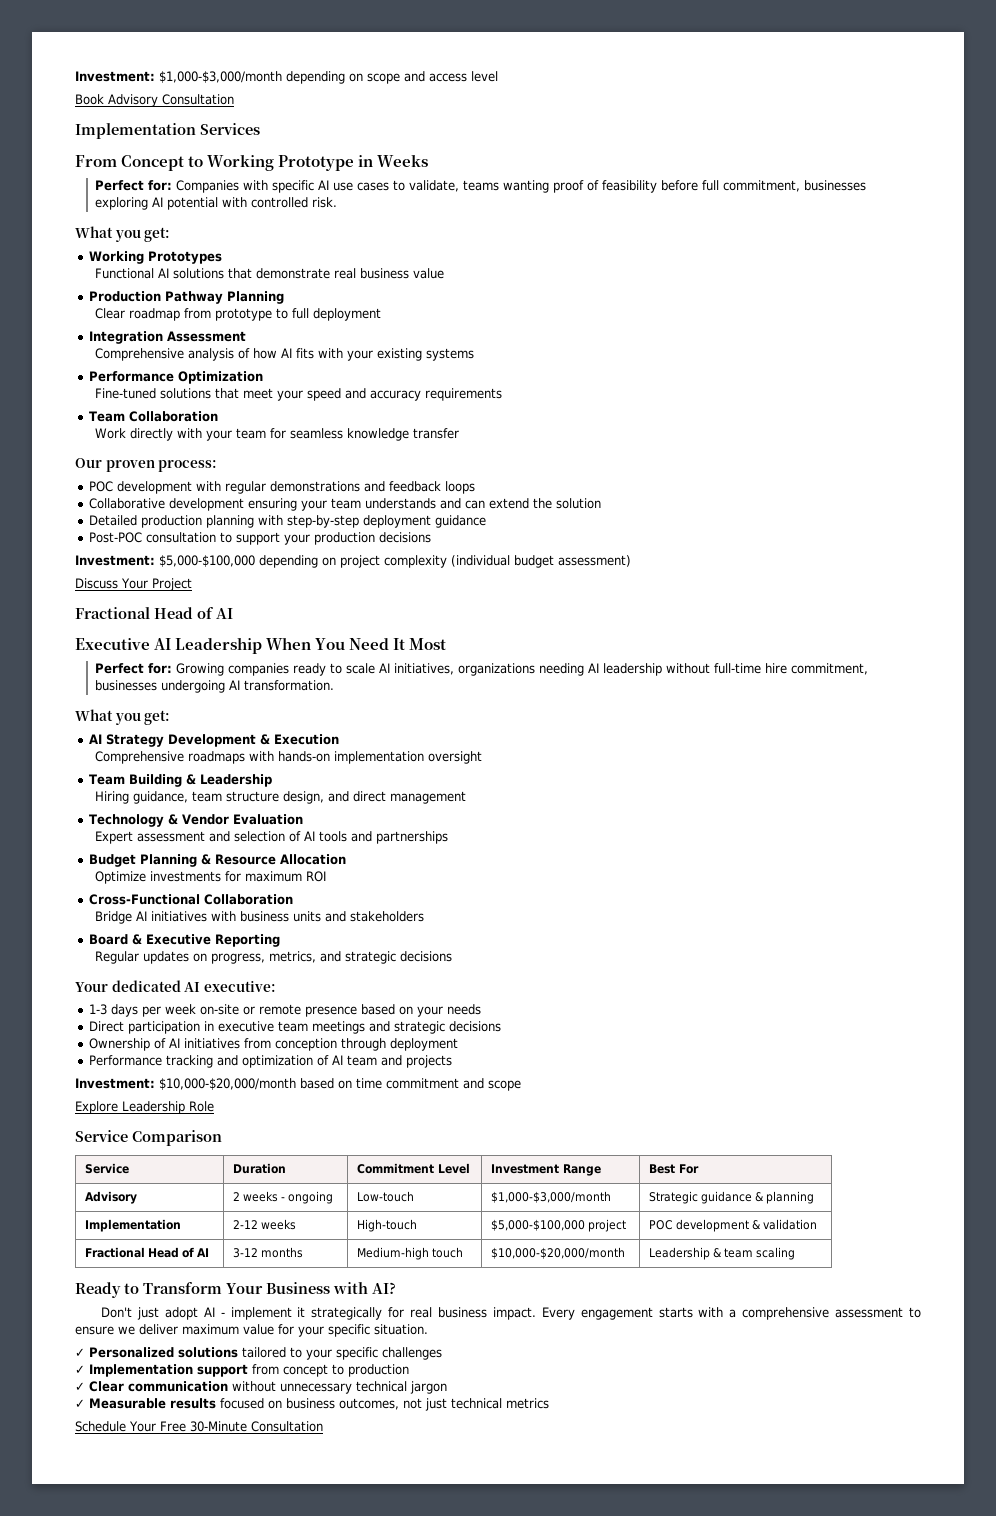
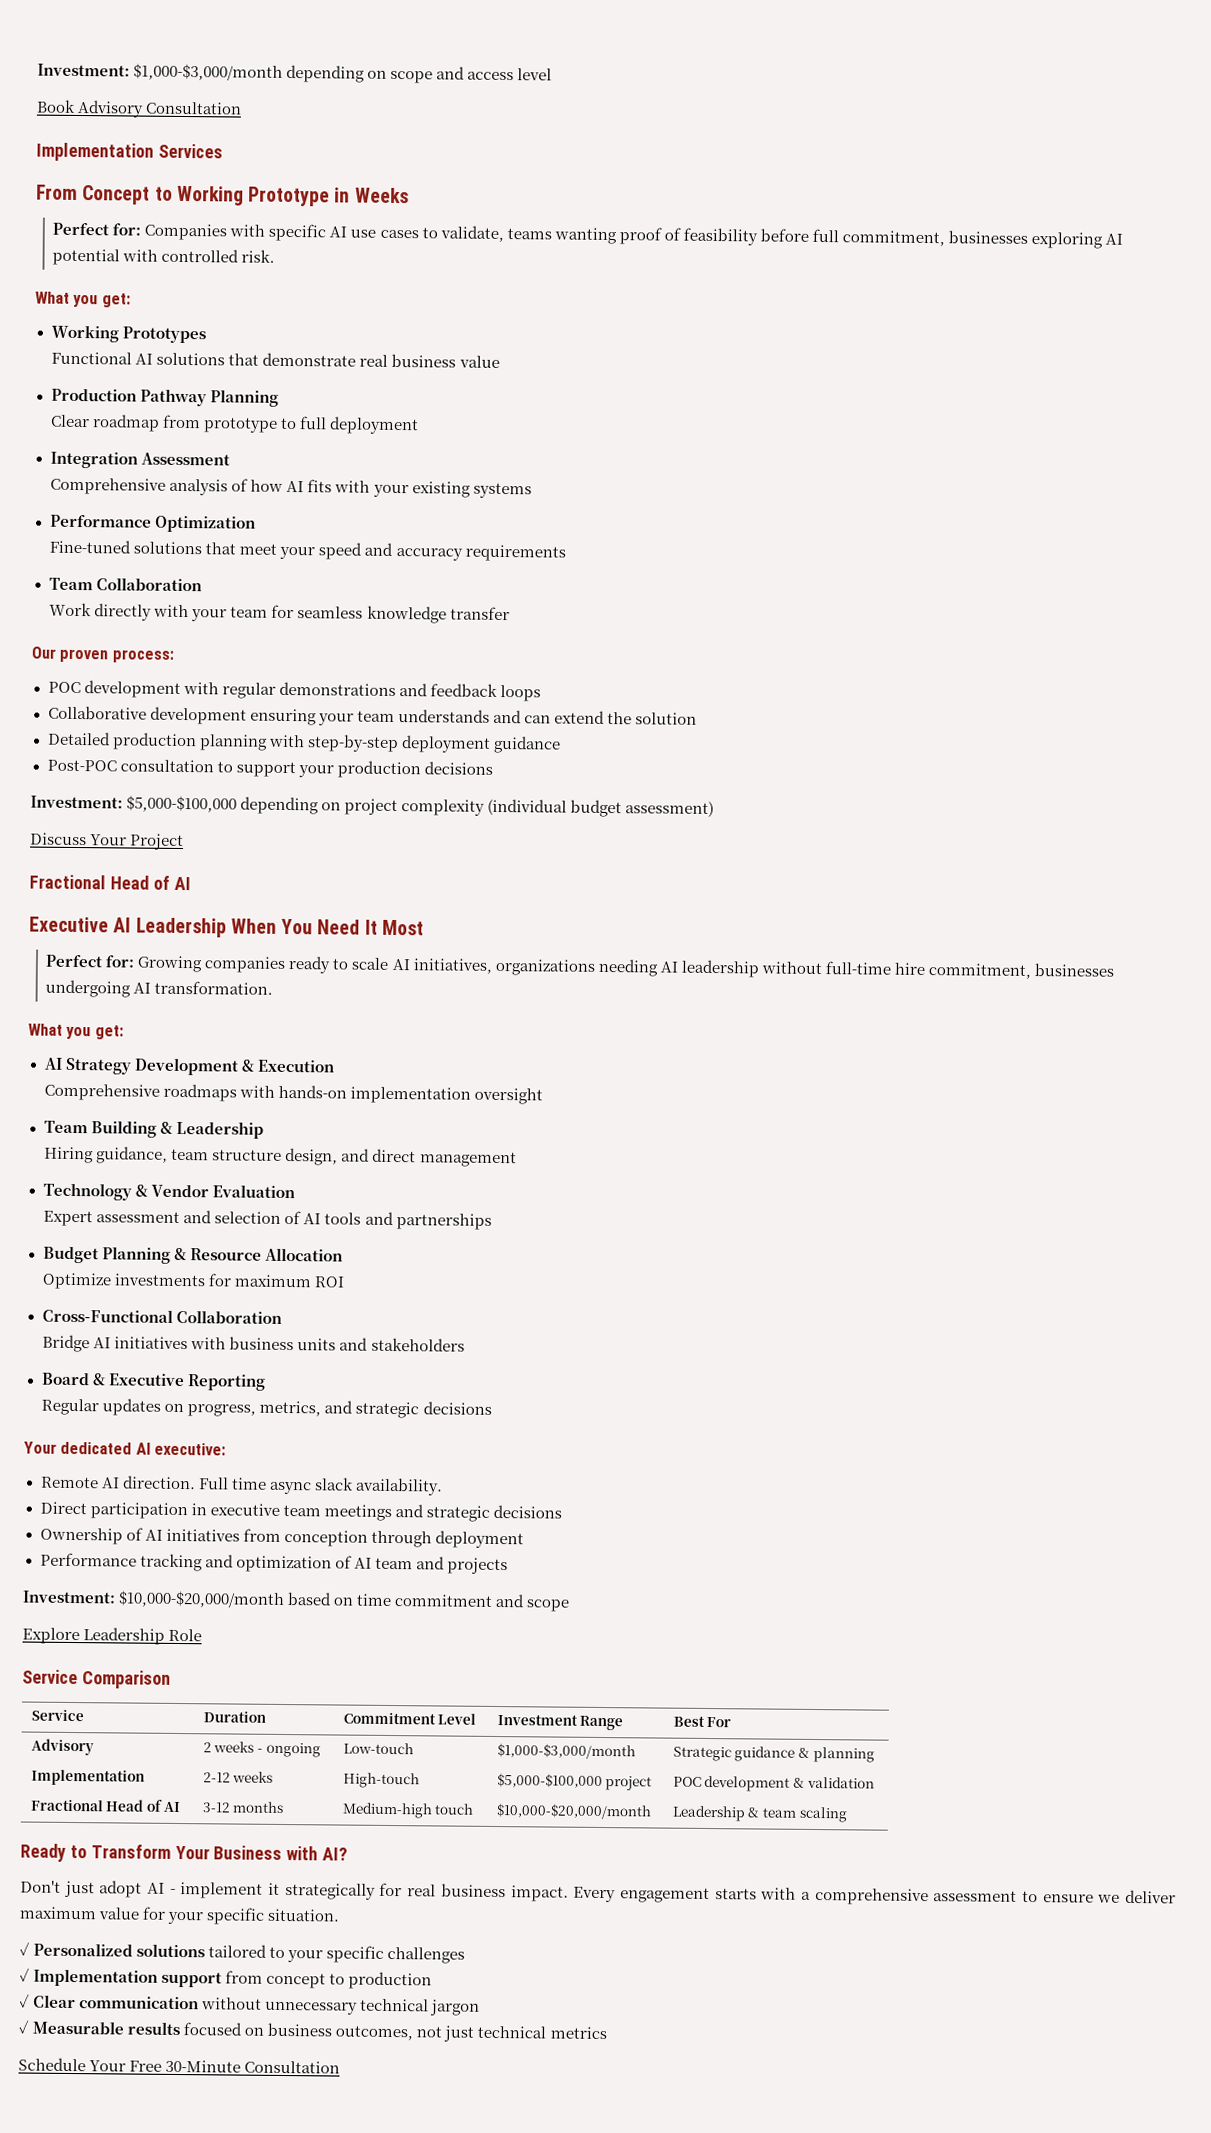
- 1-3 days per week on-site or remote presence based on your needs
+ Remote AI direction. Full time async slack availability.

